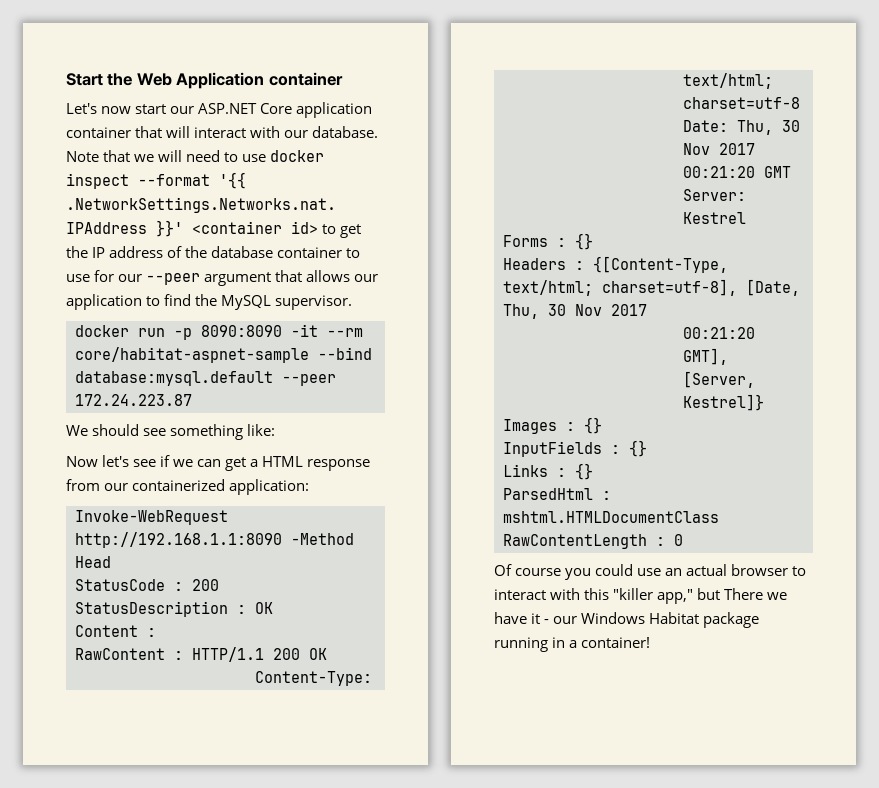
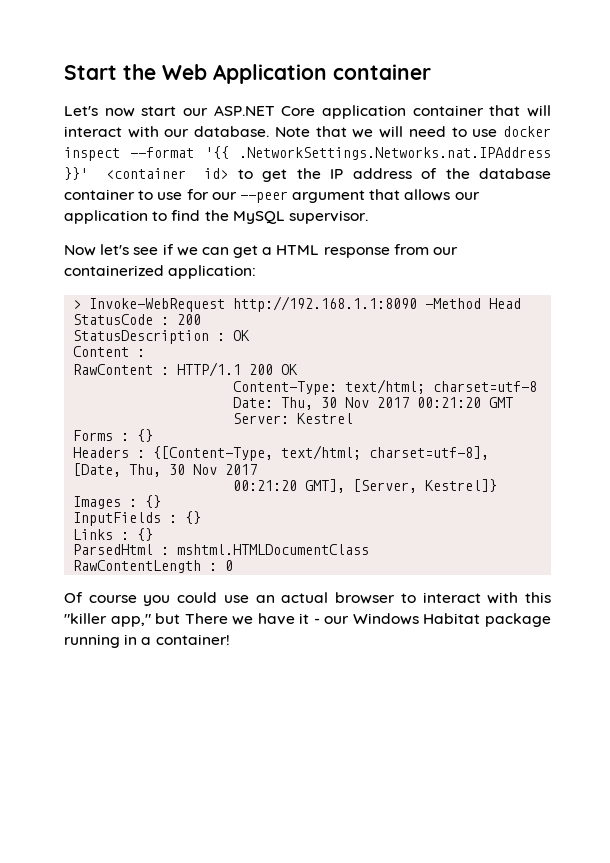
- docker run -p 8090:8090 -it --rm core/habitat-aspnet-sample --bind database:mysql.default --peer 172.24.223.87
- We should see something like:
- Invoke-WebRequest http://192.168.1.1:8090 -Method Head
+ > Invoke-WebRequest http://192.168.1.1:8090 -Method Head

